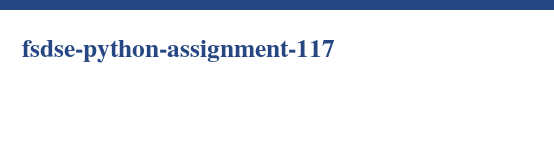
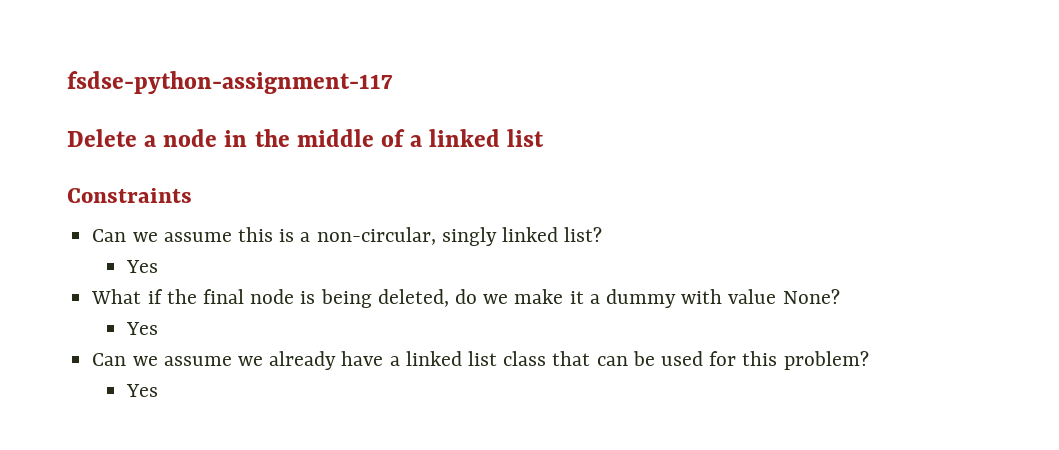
+ Delete a node in the middle of a linked list
+ Constraints
+ Can we assume this is a non-circular, singly linked list?
+ Yes
+ What if the final node is being deleted, do we make it a dummy with value None?
+ Yes
+ Can we assume we already have a linked list class that can be used for this problem?
+ Yes

